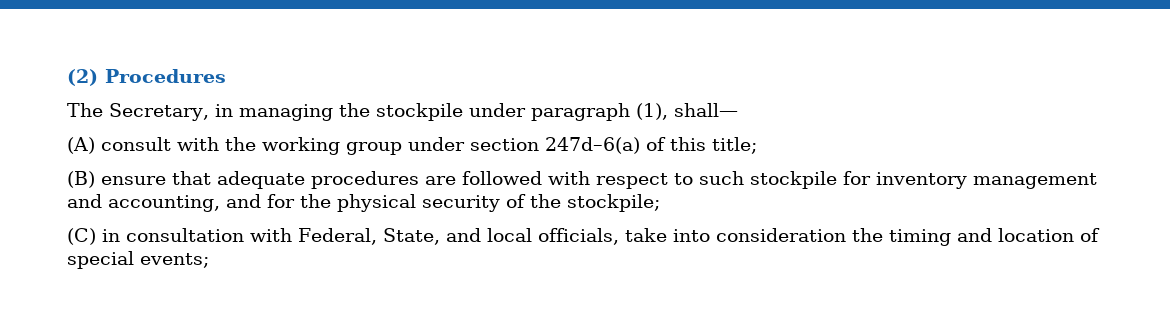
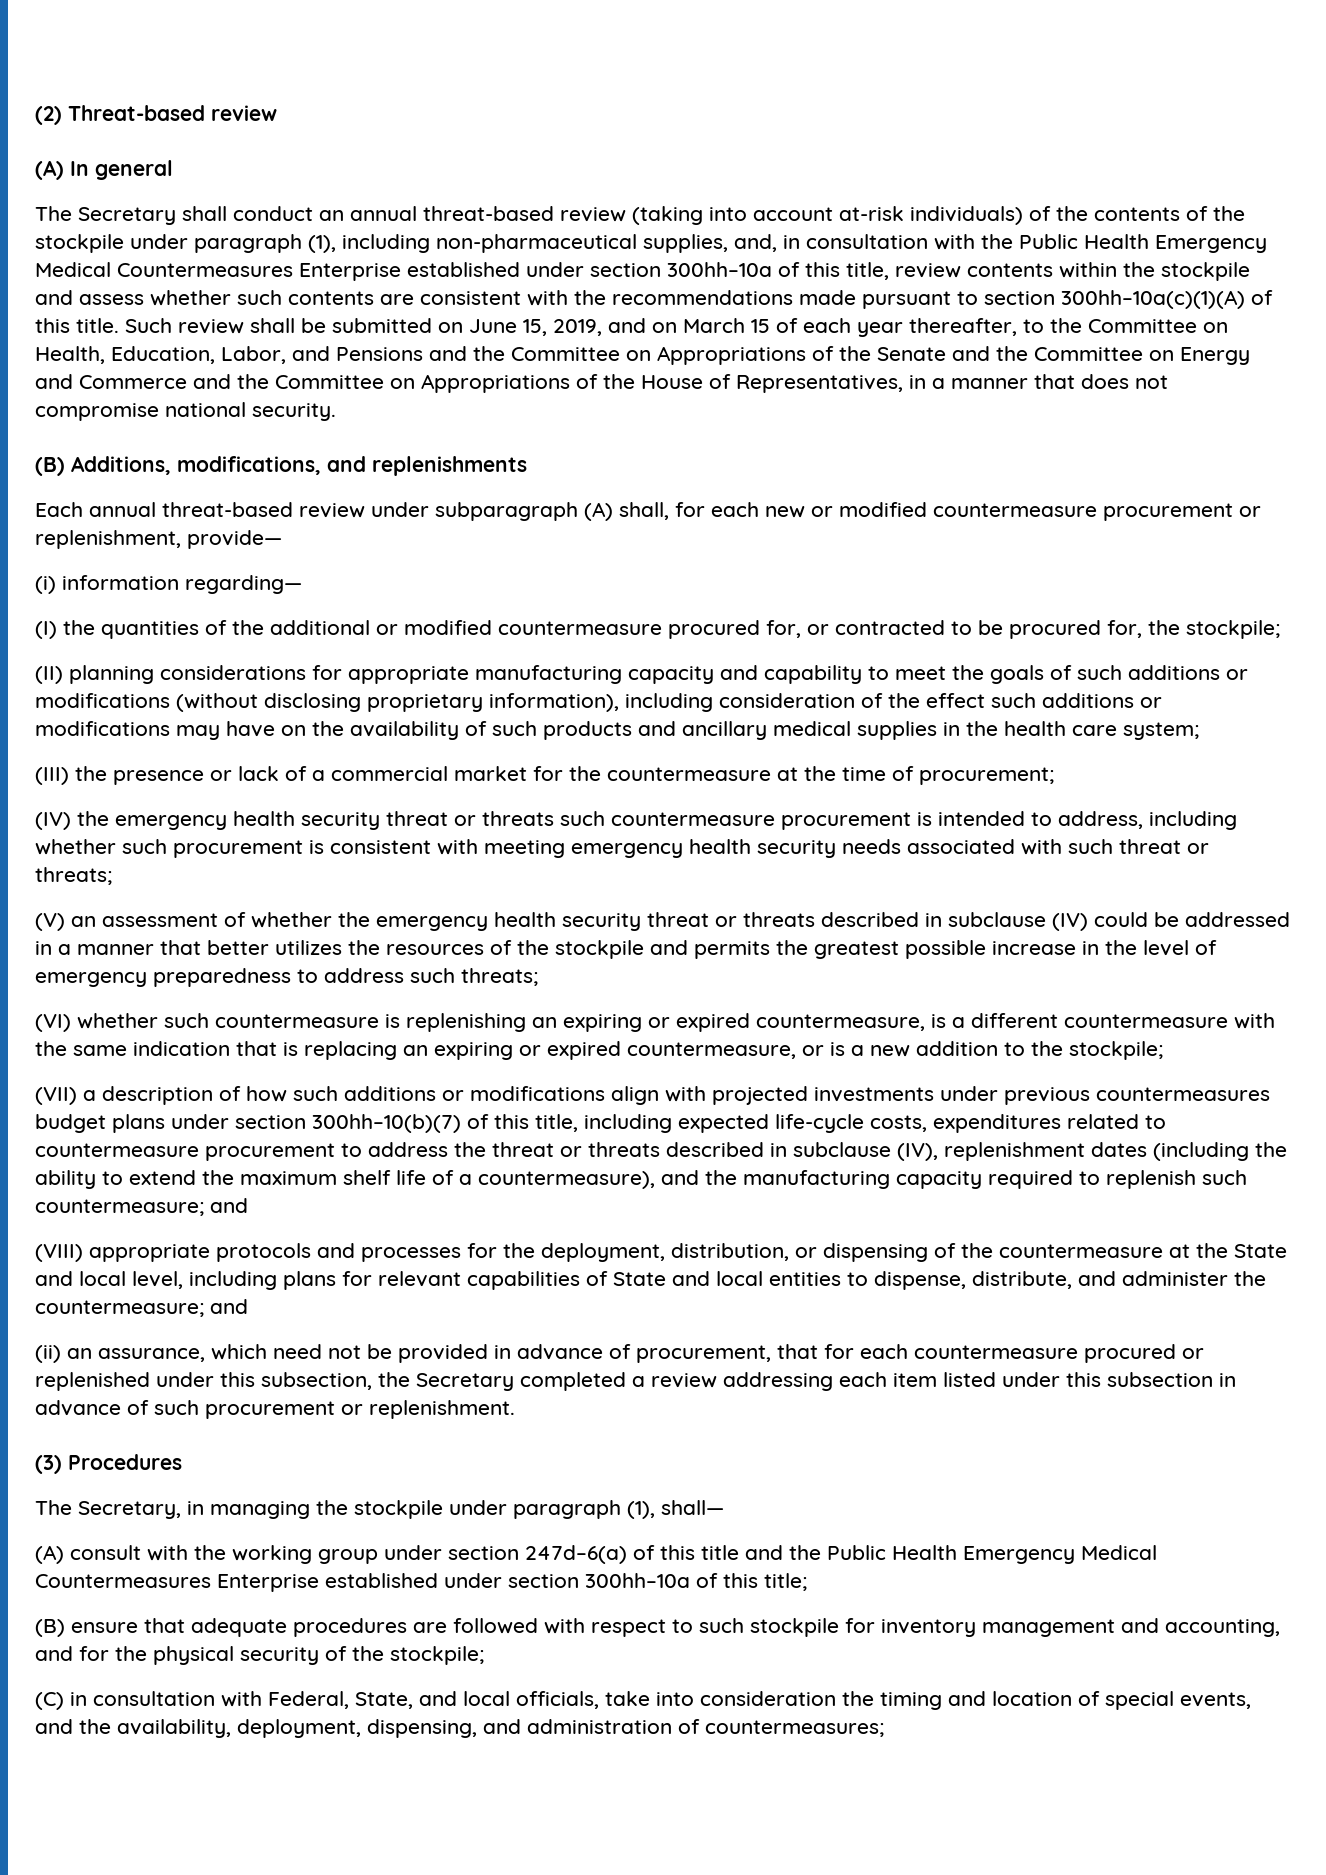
- (2) Procedures
+ (2) Threat-based review
+ (A) In general
+ The Secretary shall conduct an annual threat-based review (taking into account at-risk individuals) of the contents of the stockpile under paragraph (1), including non-pharmaceutical supplies, and, in consultation with the Public Health Emergency Medical Countermeasures Enterprise established under section 300hh–10a of this title, review contents within the stockpile and assess whether such contents are consistent with the recommendations made pursuant to section 300hh–10a(c)(1)(A) of this title. Such review shall be submitted on June 15, 2019, and on March 15 of each year thereafter, to the Committee on Health, Education, Labor, and Pensions and the Committee on Appropriations of the Senate and the Committee on Energy and Commerce and the Committee on Appropriations of the House of Representatives, in a manner that does not compromise national security.
+ (B) Additions, modifications, and replenishments
+ Each annual threat-based review under subparagraph (A) shall, for each new or modified countermeasure procurement or replenishment, provide—
+ (i) information regarding—
+ (I) the quantities of the additional or modified countermeasure procured for, or contracted to be procured for, the stockpile;
+ (II) planning considerations for appropriate manufacturing capacity and capability to meet the goals of such additions or modifications (without disclosing proprietary information), including consideration of the effect such additions or modifications may have on the availability of such products and ancillary medical supplies in the health care system;
+ (III) the presence or lack of a commercial market for the countermeasure at the time of procurement;
+ (IV) the emergency health security threat or threats such countermeasure procurement is intended to address, including whether such procurement is consistent with meeting emergency health security needs associated with such threat or threats;
+ (V) an assessment of whether the emergency health security threat or threats described in subclause (IV) could be addressed in a manner that better utilizes the resources of the stockpile and permits the greatest possible increase in the level of emergency preparedness to address such threats;
+ (VI) whether such countermeasure is replenishing an expiring or expired countermeasure, is a different countermeasure with the same indication that is replacing an expiring or expired countermeasure, or is a new addition to the stockpile;
+ (VII) a description of how such additions or modifications align with projected investments under previous countermeasures budget plans under section 300hh–10(b)(7) of this title, including expected life-cycle costs, expenditures related to countermeasure procurement to address the threat or threats described in subclause (IV), replenishment dates (including the ability to extend the maximum shelf life of a countermeasure), and the manufacturing capacity required to replenish such countermeasure; and
+ (VIII) appropriate protocols and processes for the deployment, distribution, or dispensing of the countermeasure at the State and local level, including plans for relevant capabilities of State and local entities to dispense, distribute, and administer the countermeasure; and
+ (ii) an assurance, which need not be provided in advance of procurement, that for each countermeasure procured or replenished under this subsection, the Secretary completed a review addressing each item listed under this subsection in advance of such procurement or replenishment.
+ (3) Procedures
- (A) consult with the working group under section 247d–6(a) of this title;
+ (A) consult with the working group under section 247d–6(a) of this title and the Public Health Emergency Medical Countermeasures Enterprise established under section 300hh–10a of this title;
- (C) in consultation with Federal, State, and local officials, take into consideration the timing and location of special events;
+ (C) in consultation with Federal, State, and local officials, take into consideration the timing and location of special events, and the availability, deployment, dispensing, and administration of countermeasures;

